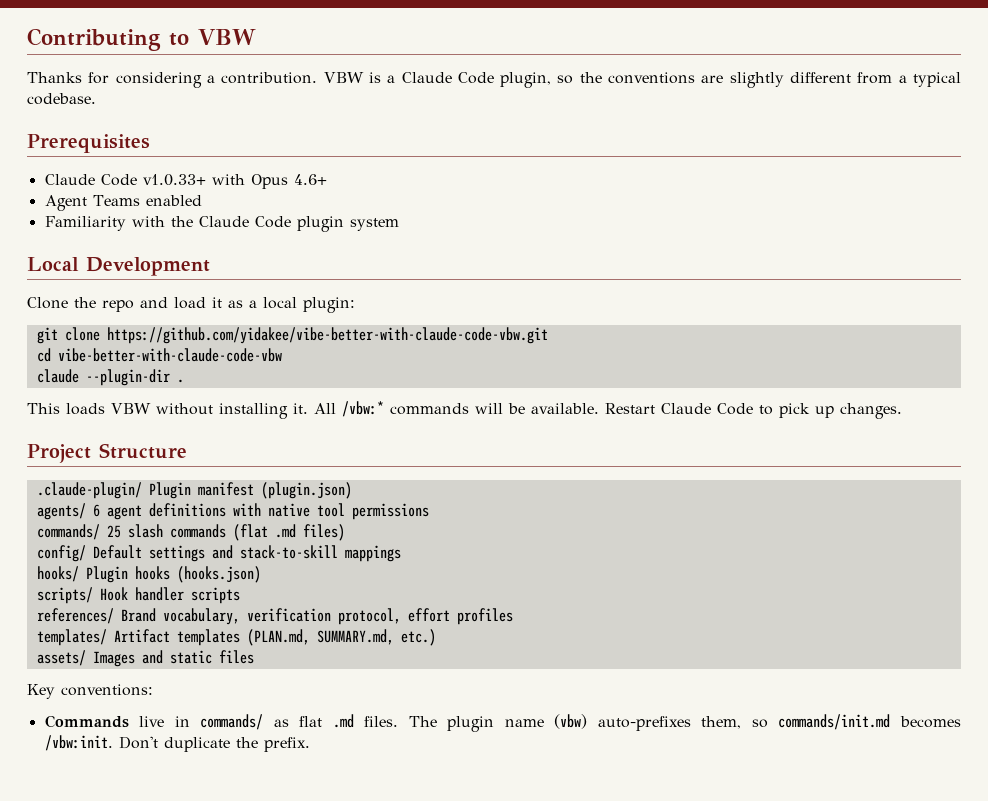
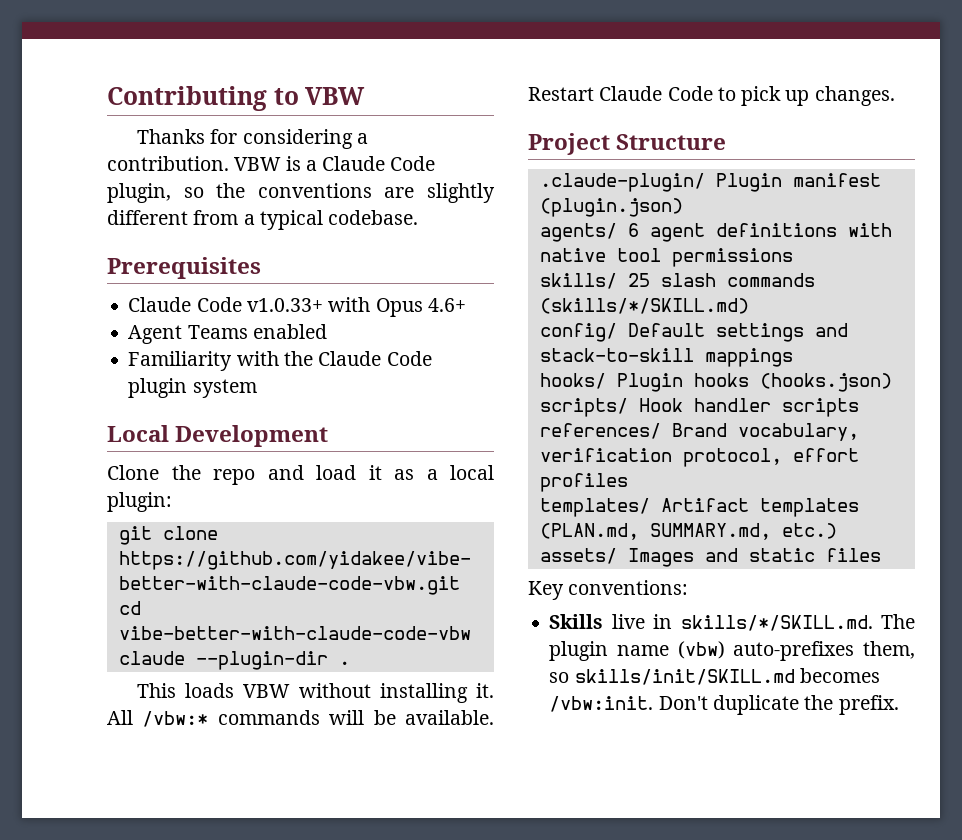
- commands/ 25 slash commands (flat .md files)
+ skills/ 25 slash commands (skills/*/SKILL.md)
- Commands live in commands/ as flat .md files. The plugin name (vbw) auto-prefixes them, so commands/init.md becomes /vbw:init.
+ Skills live in skills/*/SKILL.md. The plugin name (vbw) auto-prefixes them, so skills/init/SKILL.md becomes /vbw:init.

